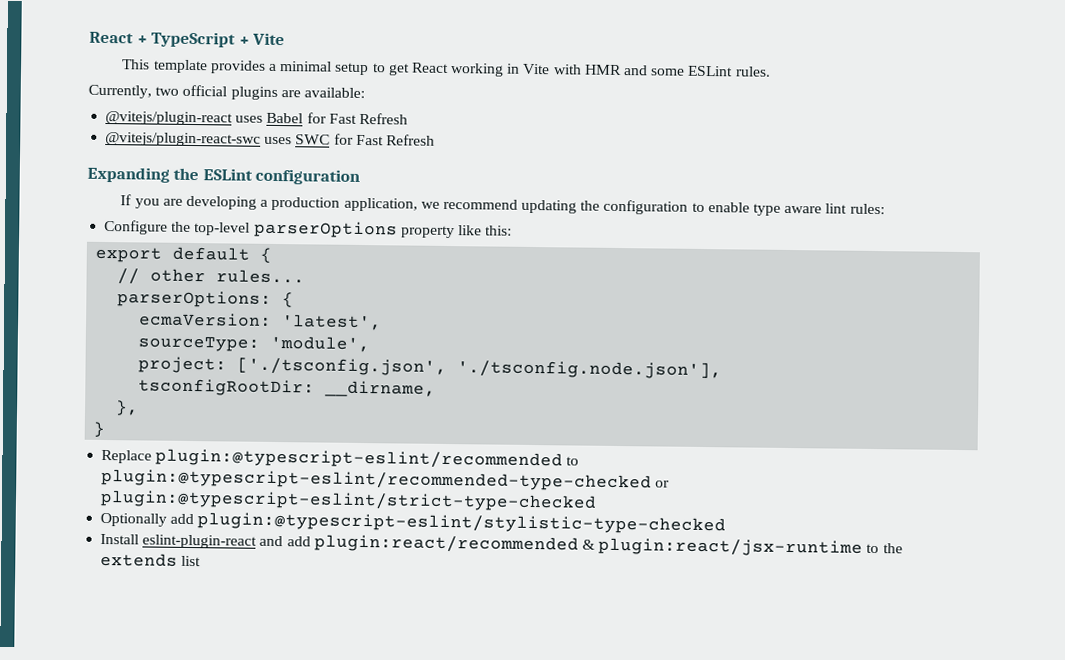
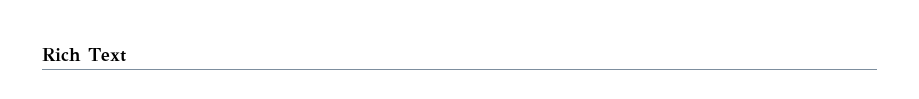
- React + TypeScript + Vite
- This template provides a minimal setup to get React working in Vite with HMR and some ESLint rules.
- Currently, two official plugins are available:
- @vitejs/plugin-react uses Babel for Fast Refresh
- @vitejs/plugin-react-swc uses SWC for Fast Refresh
- Expanding the ESLint configuration
- If you are developing a production application, we recommend updating the configuration to enable type aware lint rules:
- Configure the top-level parserOptions property like this:
- export default {
- // other rules...
- parserOptions: {
- ecmaVersion: 'latest',
- sourceType: 'module',
- project: ['./tsconfig.json', './tsconfig.node.json'],
- tsconfigRootDir: __dirname,
- },
- }
- Replace plugin:@typescript-eslint/recommended to plugin:@typescript-eslint/recommended-type-checked or plugin:@typescript-eslint/strict-type-checked
- Optionally add plugin:@typescript-eslint/stylistic-type-checked
- Install eslint-plugin-react and add plugin:react/recommended & plugin:react/jsx-runtime to the extends list
+ Rich Text

